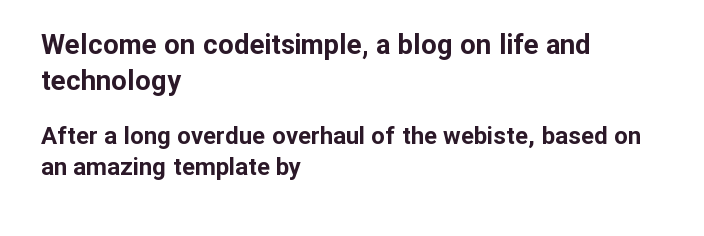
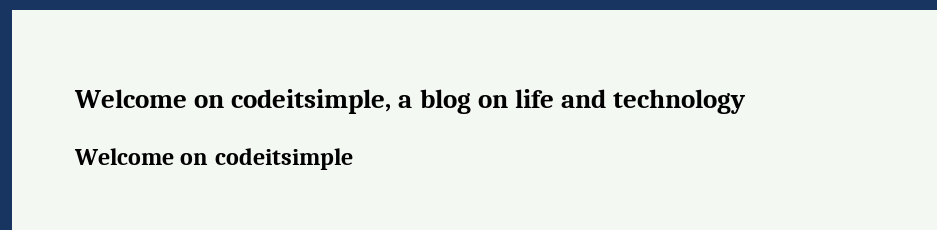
- After a long overdue overhaul of the webiste, based on an amazing template by
+ Welcome on codeitsimple

